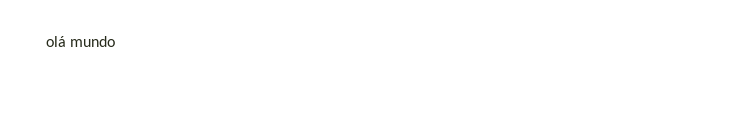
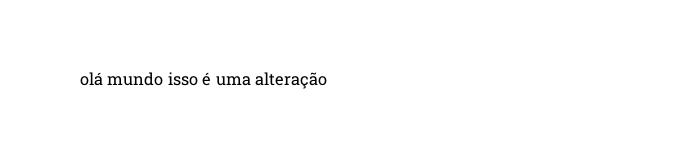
- olá mundo
+ olá mundo isso é uma alteração

